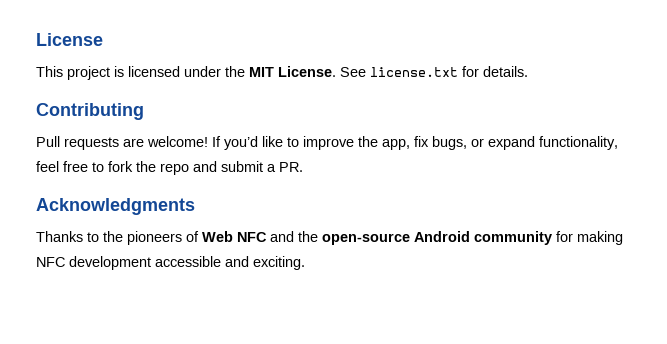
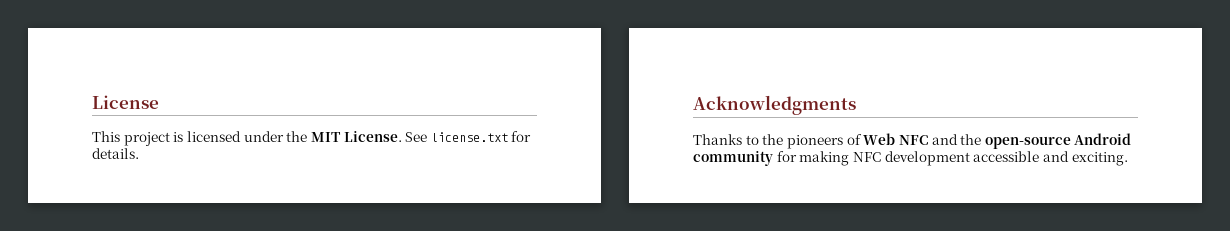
- Contributing
- Pull requests are welcome! If you’d like to improve the app, fix bugs, or expand functionality, feel free to fork the repo and submit a PR.

